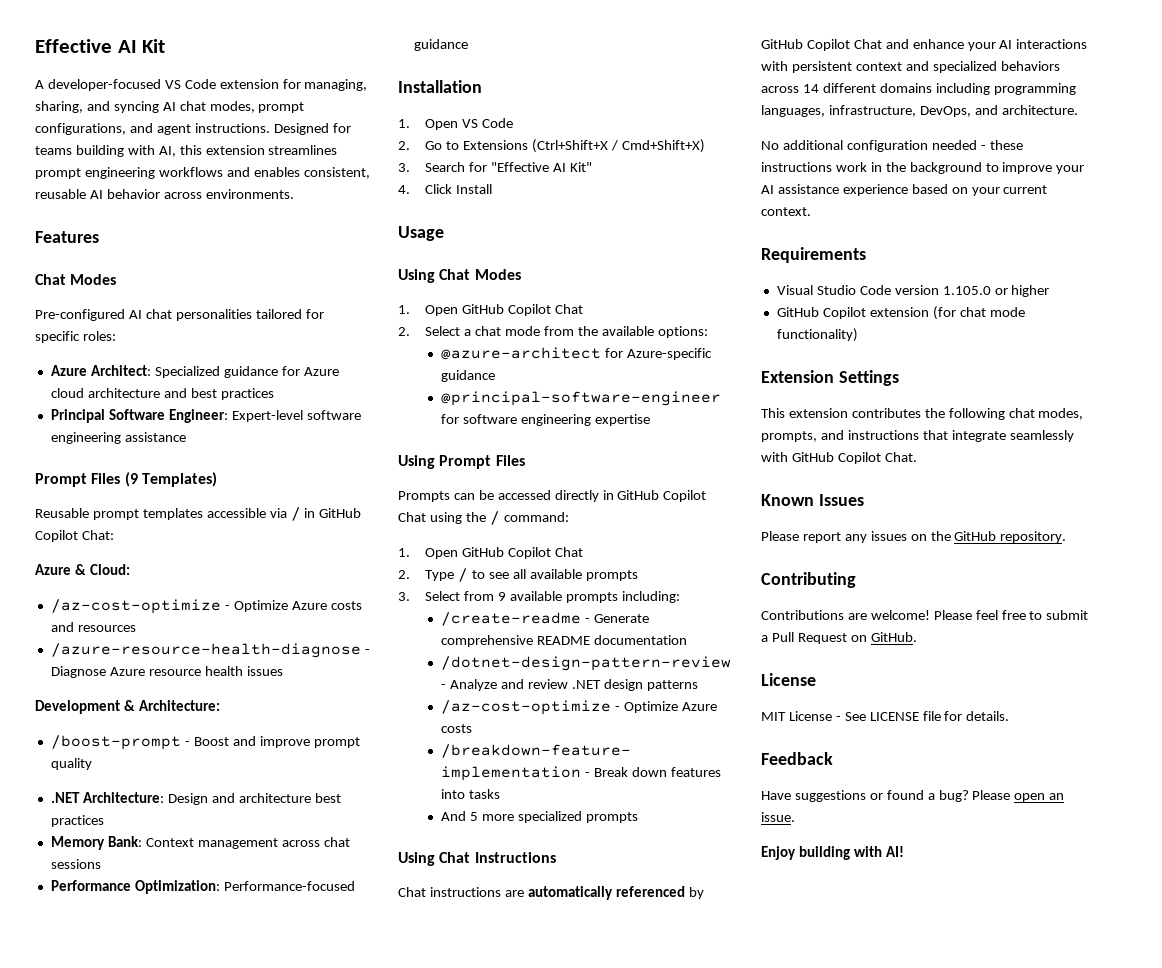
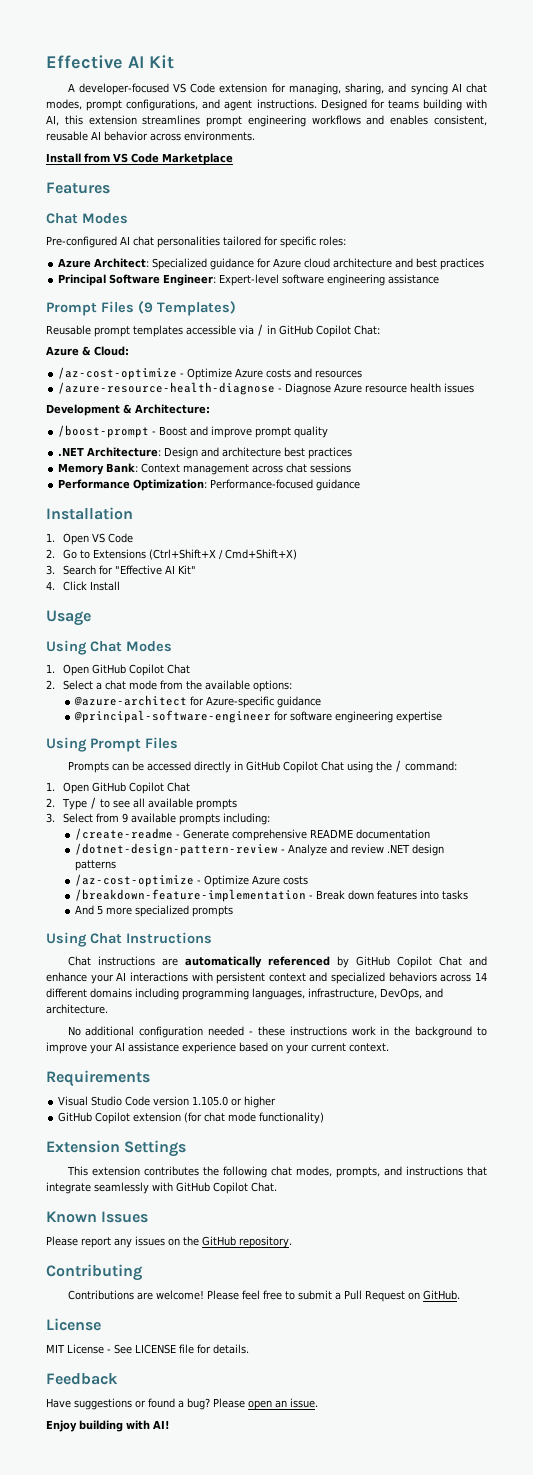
+ Install from VS Code Marketplace

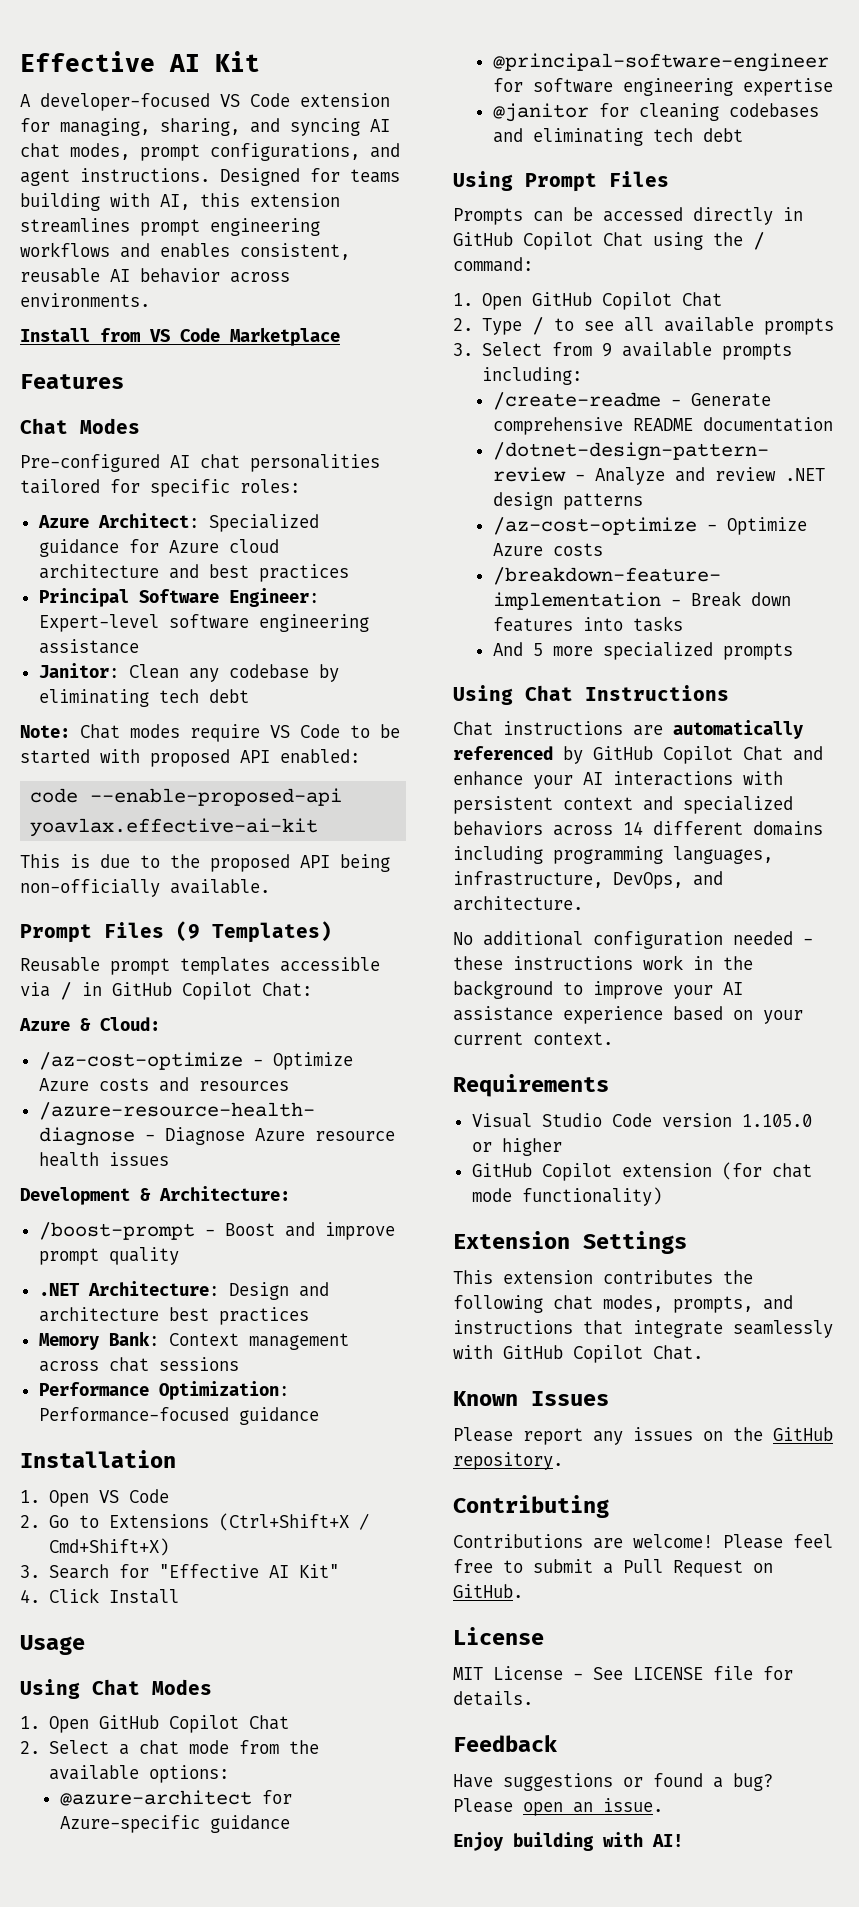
+ Janitor: Clean any codebase by eliminating tech debt
+ Note: Chat modes require VS Code to be started with proposed API enabled:
+ code --enable-proposed-api yoavlax.effective-ai-kit
+ This is due to the proposed API being non-officially available.
+ @janitor for cleaning codebases and eliminating tech debt

